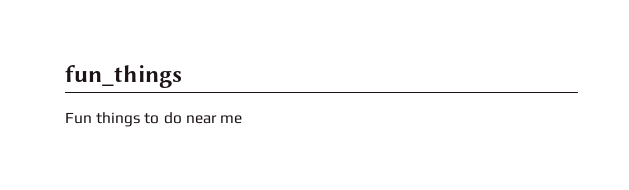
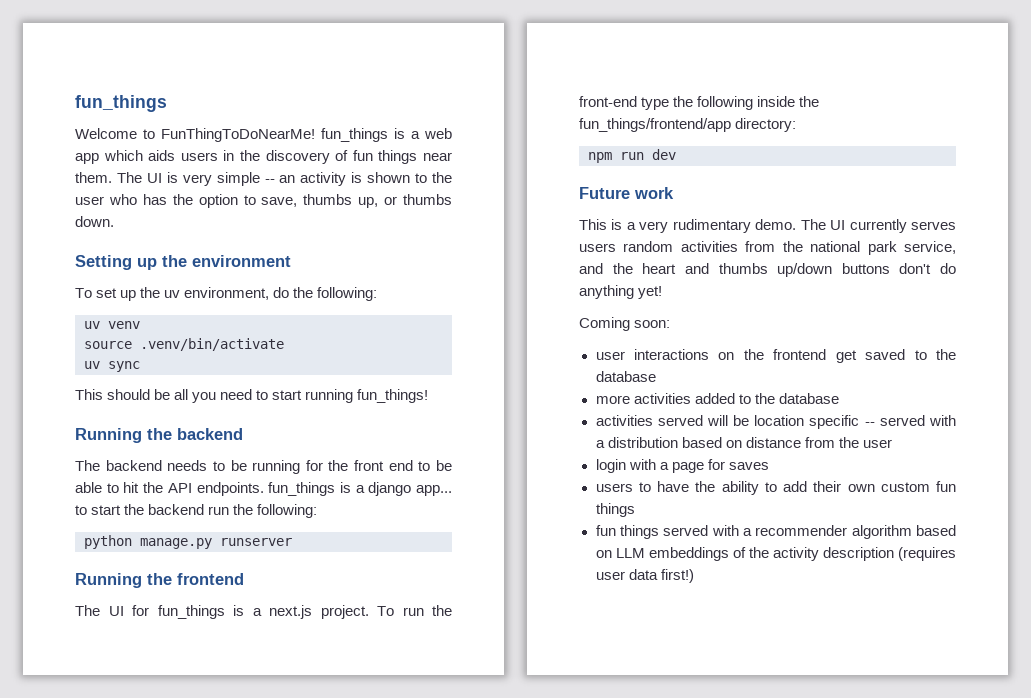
- Fun things to do near me
+ Welcome to FunThingToDoNearMe! fun_things is a web app which aids users in the discovery of fun things near them. The UI is very simple -- an activity is shown to the user who has the option to save, thumbs up, or thumbs down.
+ Setting up the environment
+ To set up the uv environment, do the following:
+ uv venv
+ source .venv/bin/activate
+ uv sync
+ This should be all you need to start running fun_things!
+ Running the backend
+ The backend needs to be running for the front end to be able to hit the API endpoints. fun_things is a django app... to start the backend run the following:
+ python manage.py runserver
+ Running the frontend
+ The UI for fun_things is a next.js project. To run the front-end type the following inside the fun_things/frontend/app directory:
+ npm run dev
+ Future work
+ This is a very rudimentary demo. The UI currently serves users random activities from the national park service, and the heart and thumbs up/down buttons don't do anything yet!
+ Coming soon:
+ user interactions on the frontend get saved to the database
+ more activities added to the database
+ activities served will be location specific -- served with a distribution based on distance from the user
+ login with a page for saves
+ users to have the ability to add their own custom fun things
+ fun things served with a recommender algorithm based on LLM embeddings of the activity description (requires user data first!)

